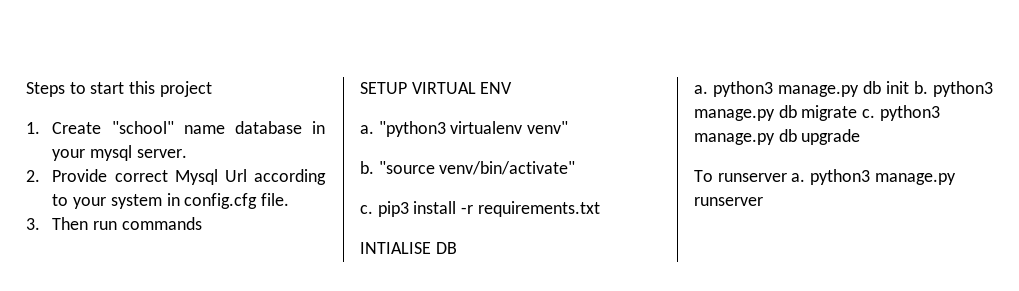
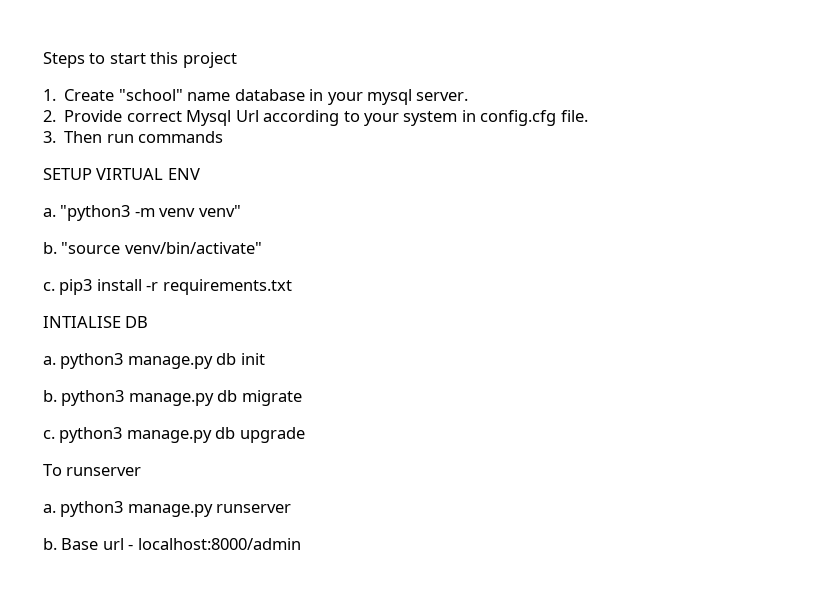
- "python3 virtualenv venv"
+ "python3 -m venv venv"
- a. python3 manage.py db init b. python3 manage.py db migrate c. python3 manage.py db upgrade
+ a. python3 manage.py db init
+ b. python3 manage.py db migrate
+ c. python3 manage.py db upgrade
- To runserver a. python3 manage.py runserver
+ To runserver
+ a. python3 manage.py runserver
+ b. Base url - localhost:8000/admin

